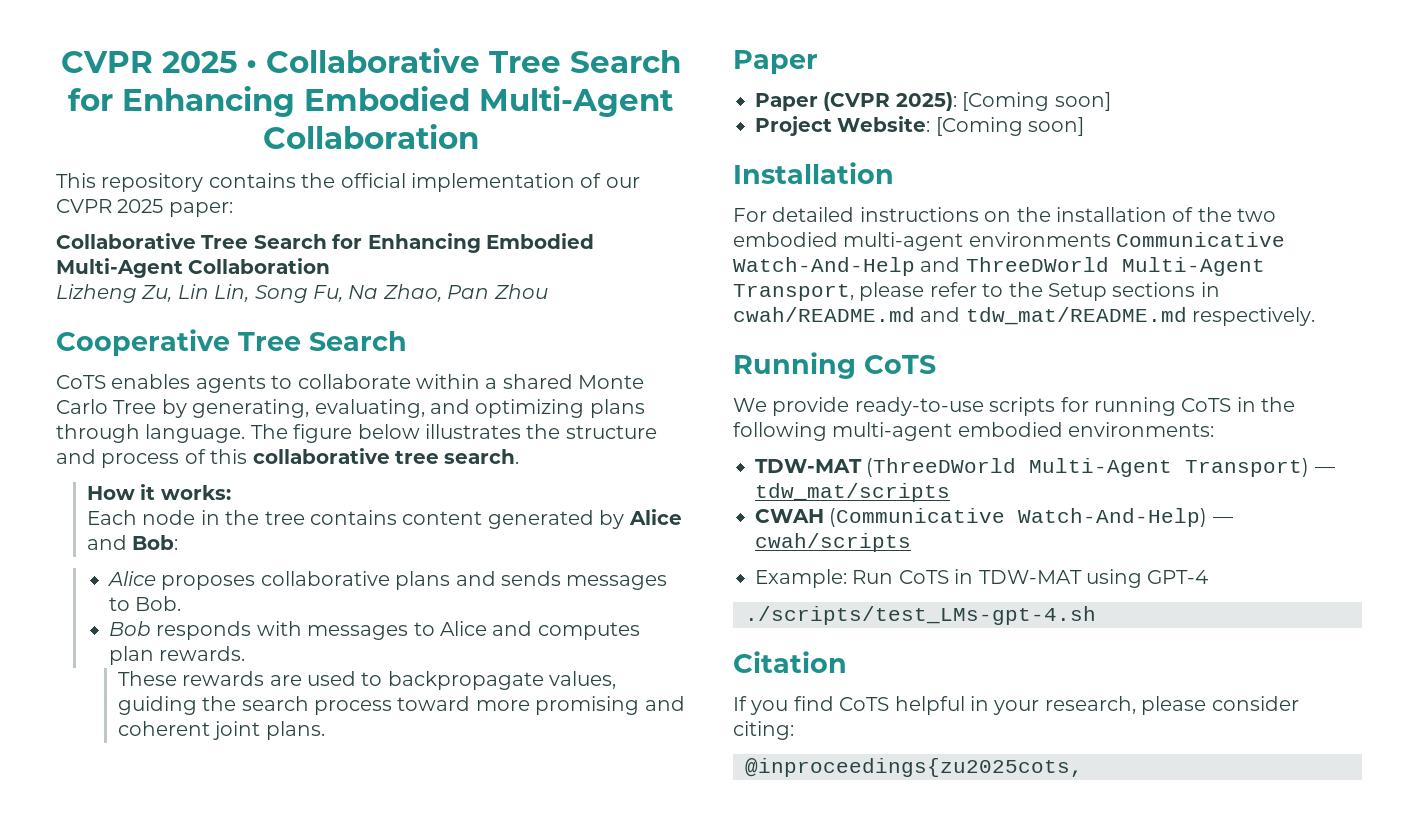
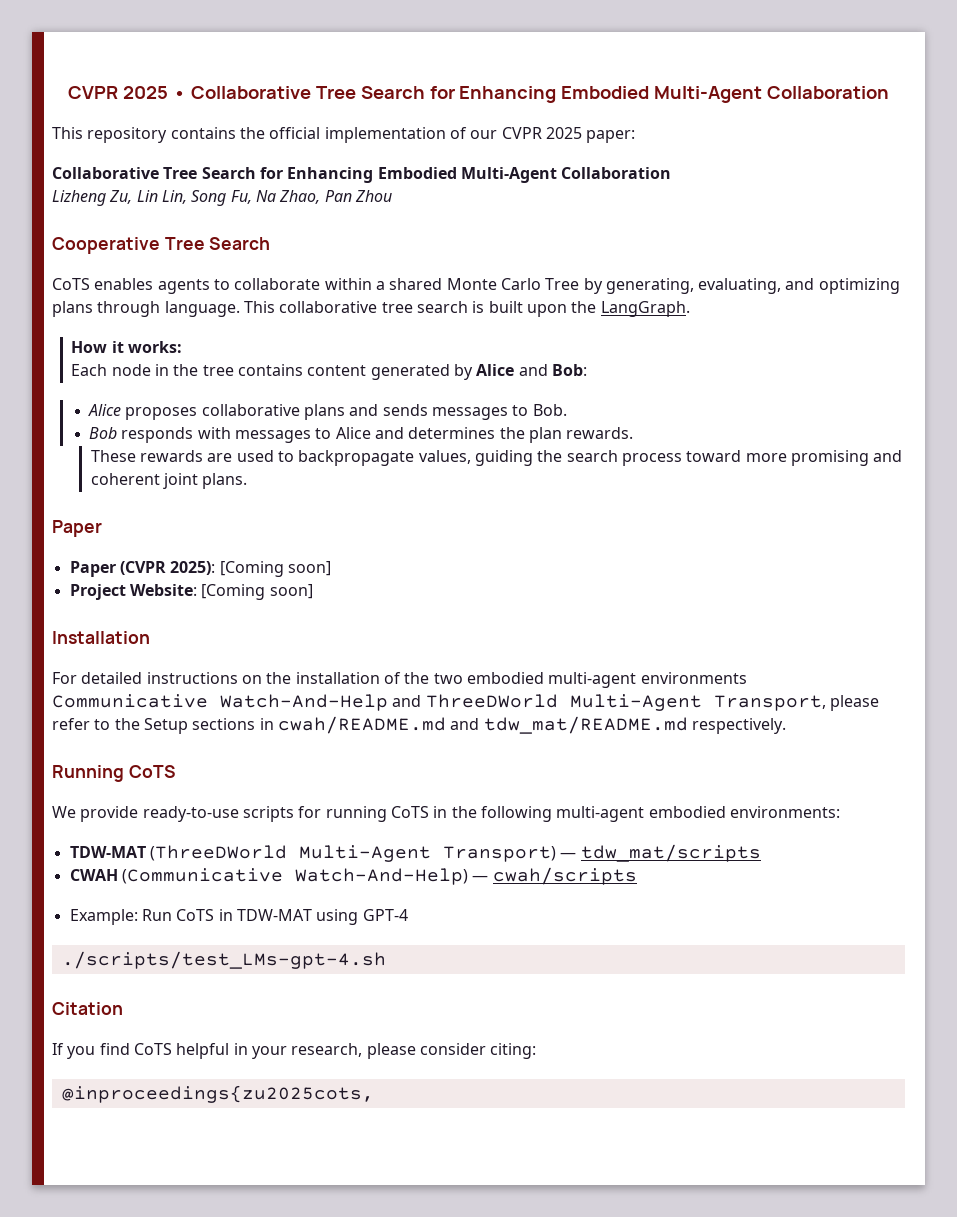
- The figure below illustrates the structure and process of this collaborative tree search.
+ This collaborative tree search is built upon the LangGraph.
- Bob responds with messages to Alice and computes plan rewards.
+ Bob responds with messages to Alice and determines the plan rewards.

